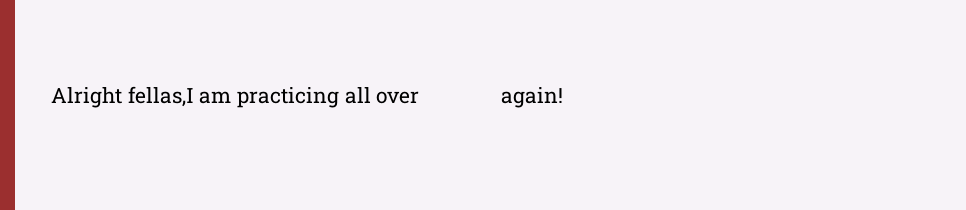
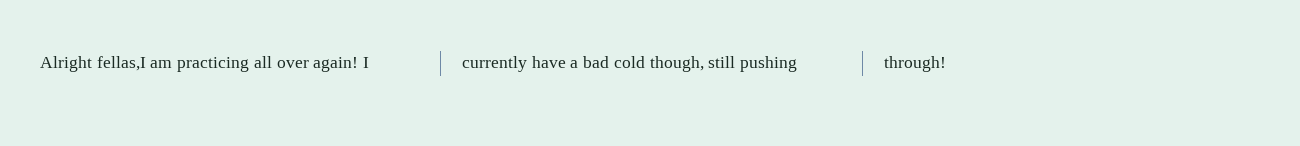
+ I currently have a bad cold though, still pushing through!

